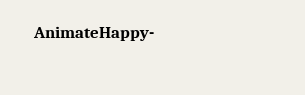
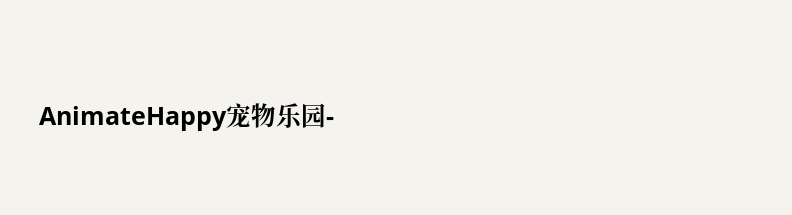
- AnimateHappy-
+ AnimateHappy宠物乐园-

